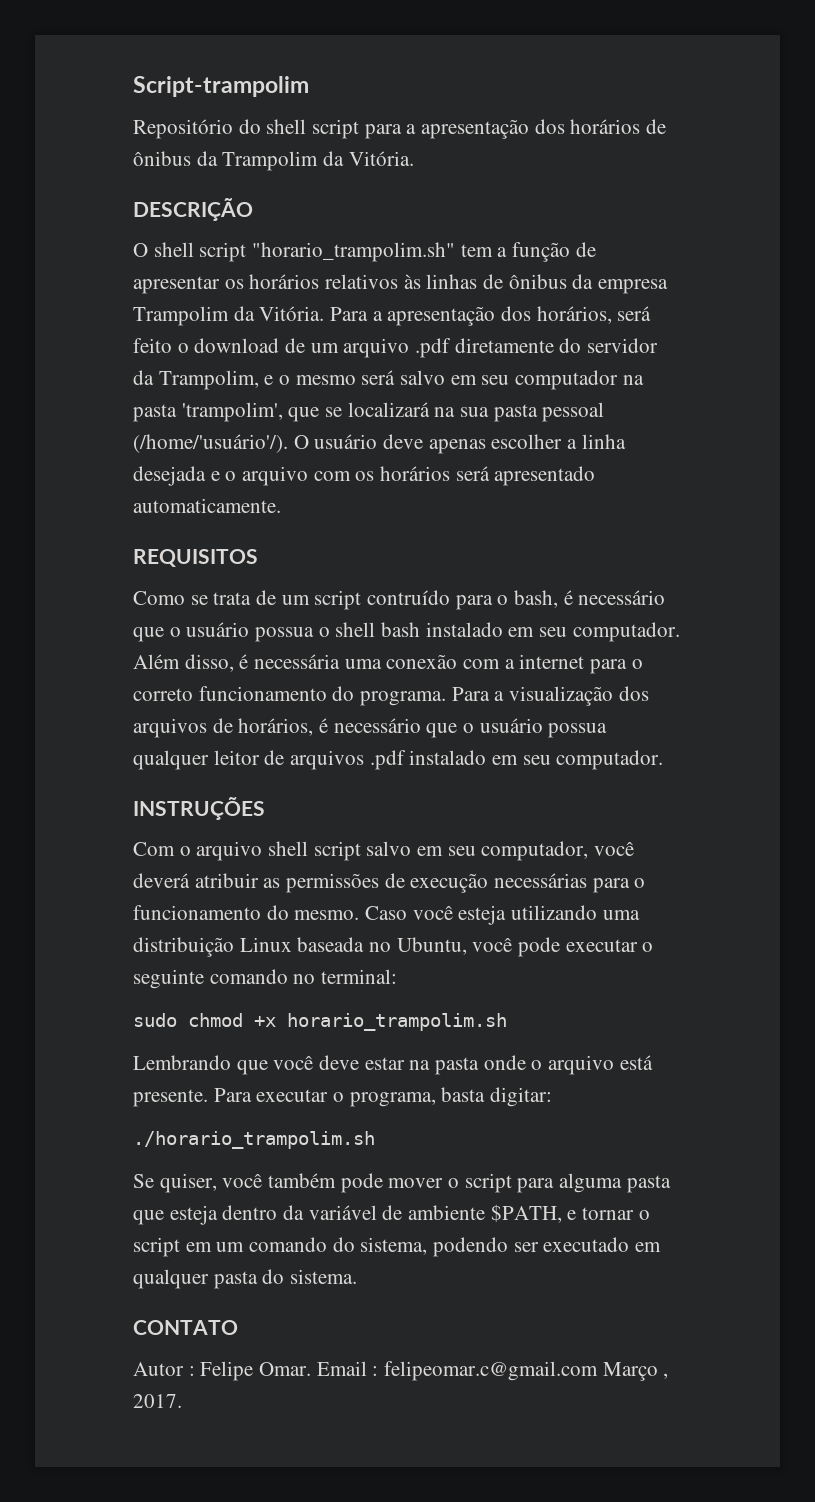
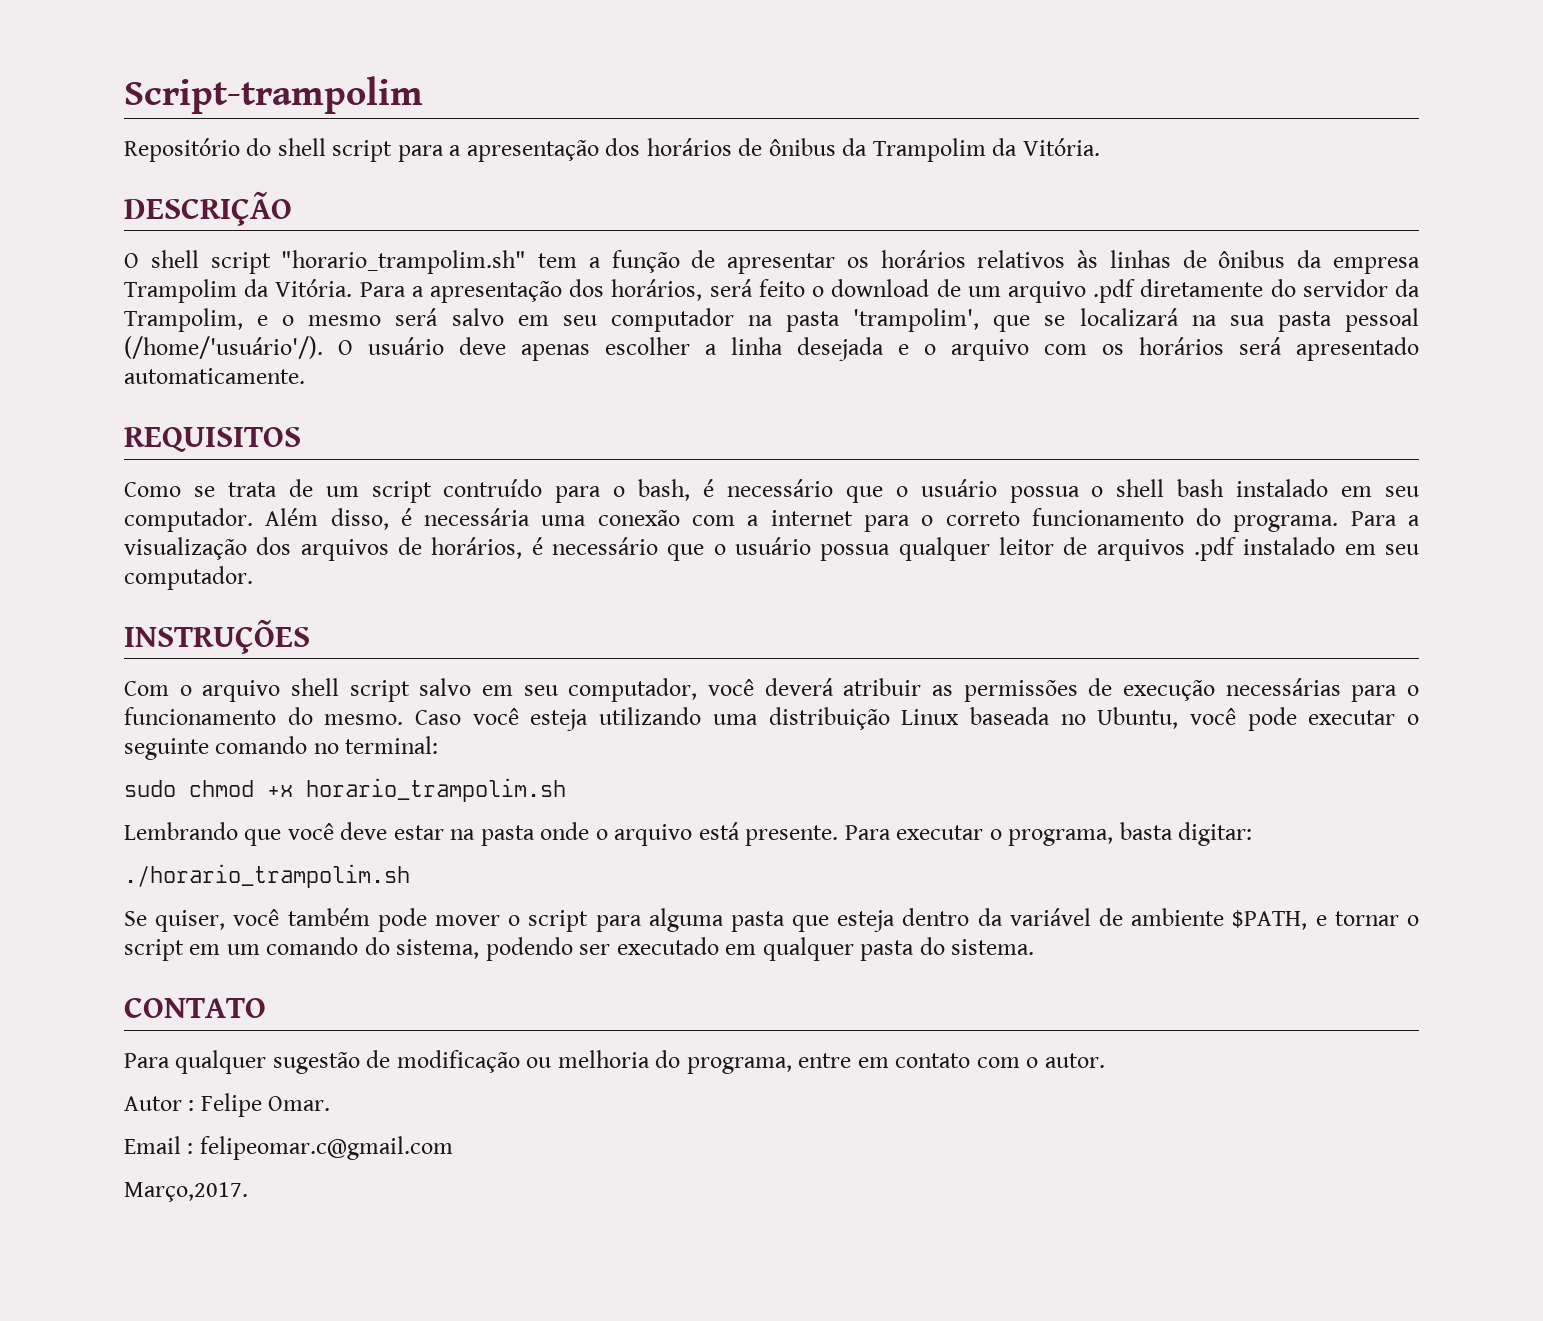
+ Para qualquer sugestão de modificação ou melhoria do programa, entre em contato com o autor.
- Autor : Felipe Omar. Email : felipeomar.c@gmail.com Março , 2017.
+ Autor : Felipe Omar.
+ Email : felipeomar.c@gmail.com
+ Março,2017.

